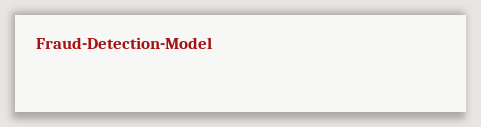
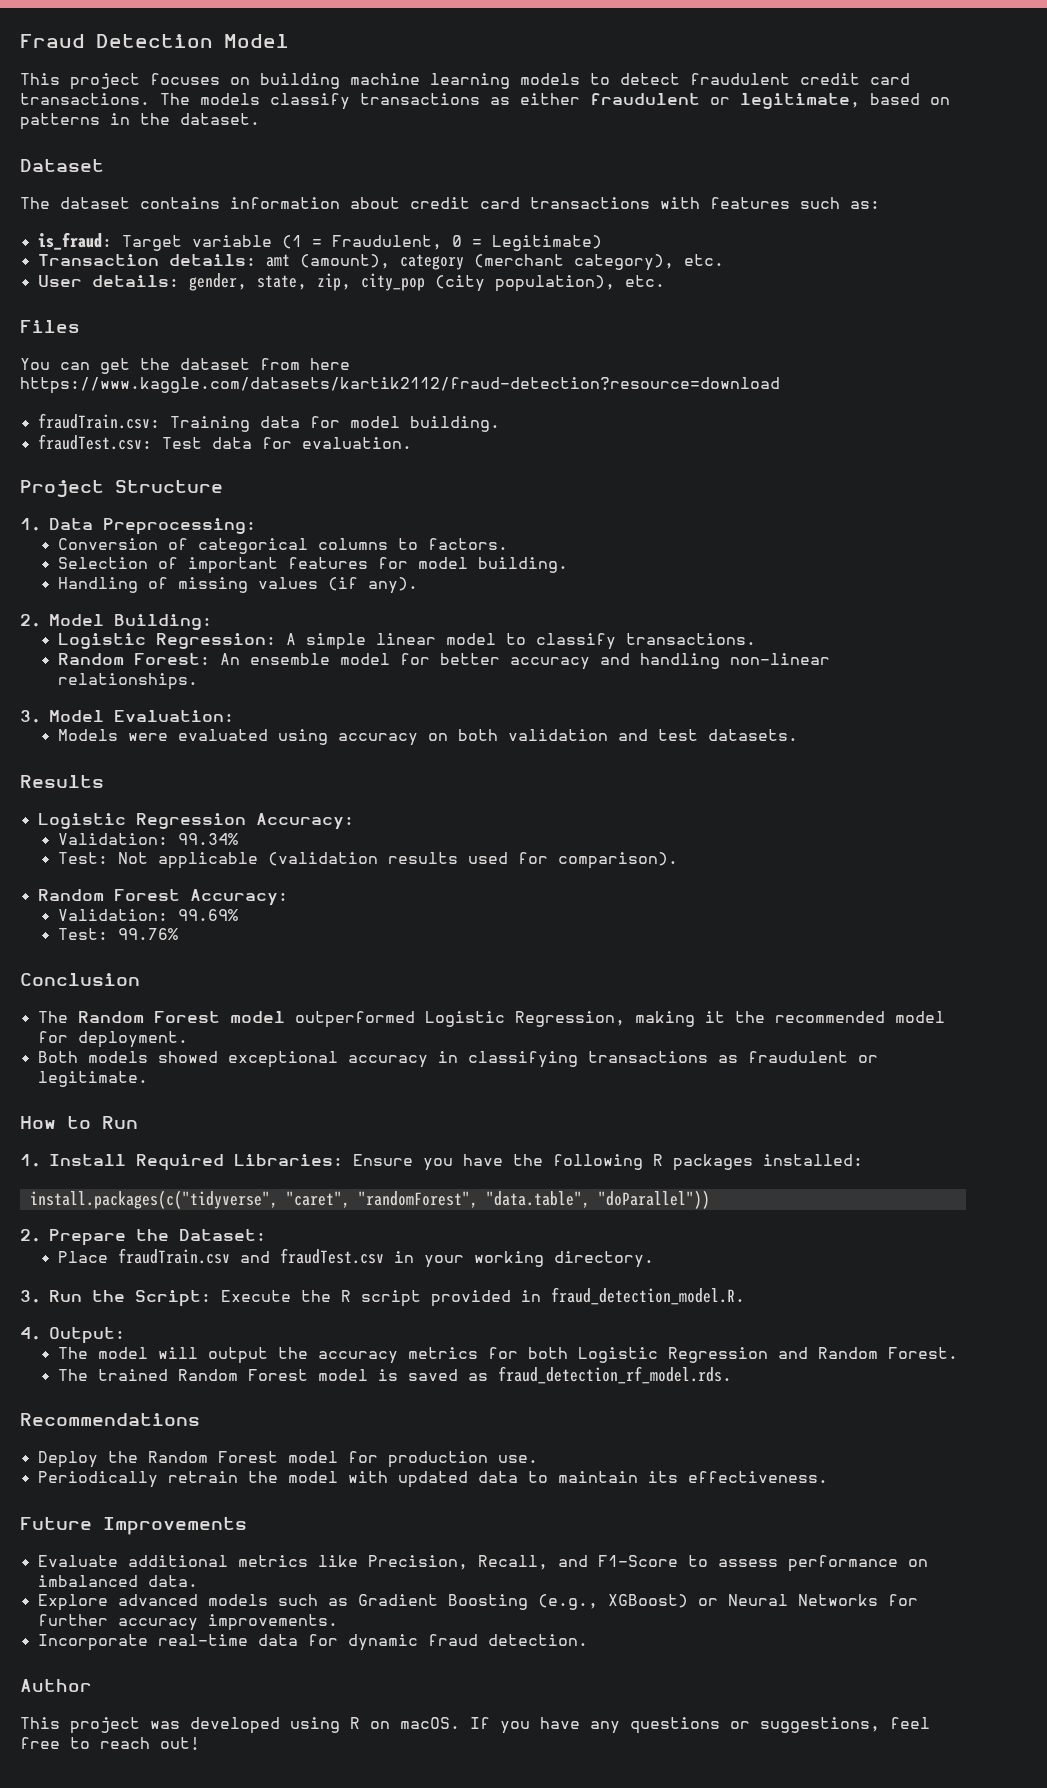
- Fraud-Detection-Model
+ Fraud Detection Model
+ This project focuses on building machine learning models to detect fraudulent credit card transactions. The models classify transactions as either fraudulent or legitimate, based on patterns in the dataset.
+ Dataset
+ The dataset contains information about credit card transactions with features such as:
+ is_fraud: Target variable (1 = Fraudulent, 0 = Legitimate)
+ Transaction details: amt (amount), category (merchant category), etc.
+ User details: gender, state, zip, city_pop (city population), etc.
+ Files
+ You can get the dataset from here https://www.kaggle.com/datasets/kartik2112/fraud-detection?resource=download
+ fraudTrain.csv: Training data for model building.
+ fraudTest.csv: Test data for evaluation.
+ Project Structure
+ 1. Data Preprocessing:
+ Conversion of categorical columns to factors.
+ Selection of important features for model building.
+ Handling of missing values (if any).
+ 2. Model Building:
+ Logistic Regression: A simple linear model to classify transactions.
+ Random Forest: An ensemble model for better accuracy and handling non-linear relationships.
+ 3. Model Evaluation:
+ Models were evaluated using accuracy on both validation and test datasets.
+ Results
+ Logistic Regression Accuracy:
+ Validation: 99.34%
+ Test: Not applicable (validation results used for comparison).
+ Random Forest Accuracy:
+ Validation: 99.69%
+ Test: 99.76%
+ Conclusion
+ The Random Forest model outperformed Logistic Regression, making it the recommended model for deployment.
+ Both models showed exceptional accuracy in classifying transactions as fraudulent or legitimate.
+ How to Run
+ 1. Install Required Libraries: Ensure you have the following R packages installed:
+ install.packages(c("tidyverse", "caret", "randomForest", "data.table", "doParallel"))
+ 2. Prepare the Dataset:
+ Place fraudTrain.csv and fraudTest.csv in your working directory.
+ 3. Run the Script: Execute the R script provided in fraud_detection_model.R.
+ 4. Output:
+ The model will output the accuracy metrics for both Logistic Regression and Random Forest.
+ The trained Random Forest model is saved as fraud_detection_rf_model.rds.
+ Recommendations
+ Deploy the Random Forest model for production use.
+ Periodically retrain the model with updated data to maintain its effectiveness.
+ Future Improvements
+ Evaluate additional metrics like Precision, Recall, and F1-Score to assess performance on imbalanced data.
+ Explore advanced models such as Gradient Boosting (e.g., XGBoost) or Neural Networks for further accuracy improvements.
+ Incorporate real-time data for dynamic fraud detection.
+ Author
+ This project was developed using R on macOS. If you have any questions or suggestions, feel free to reach out!

